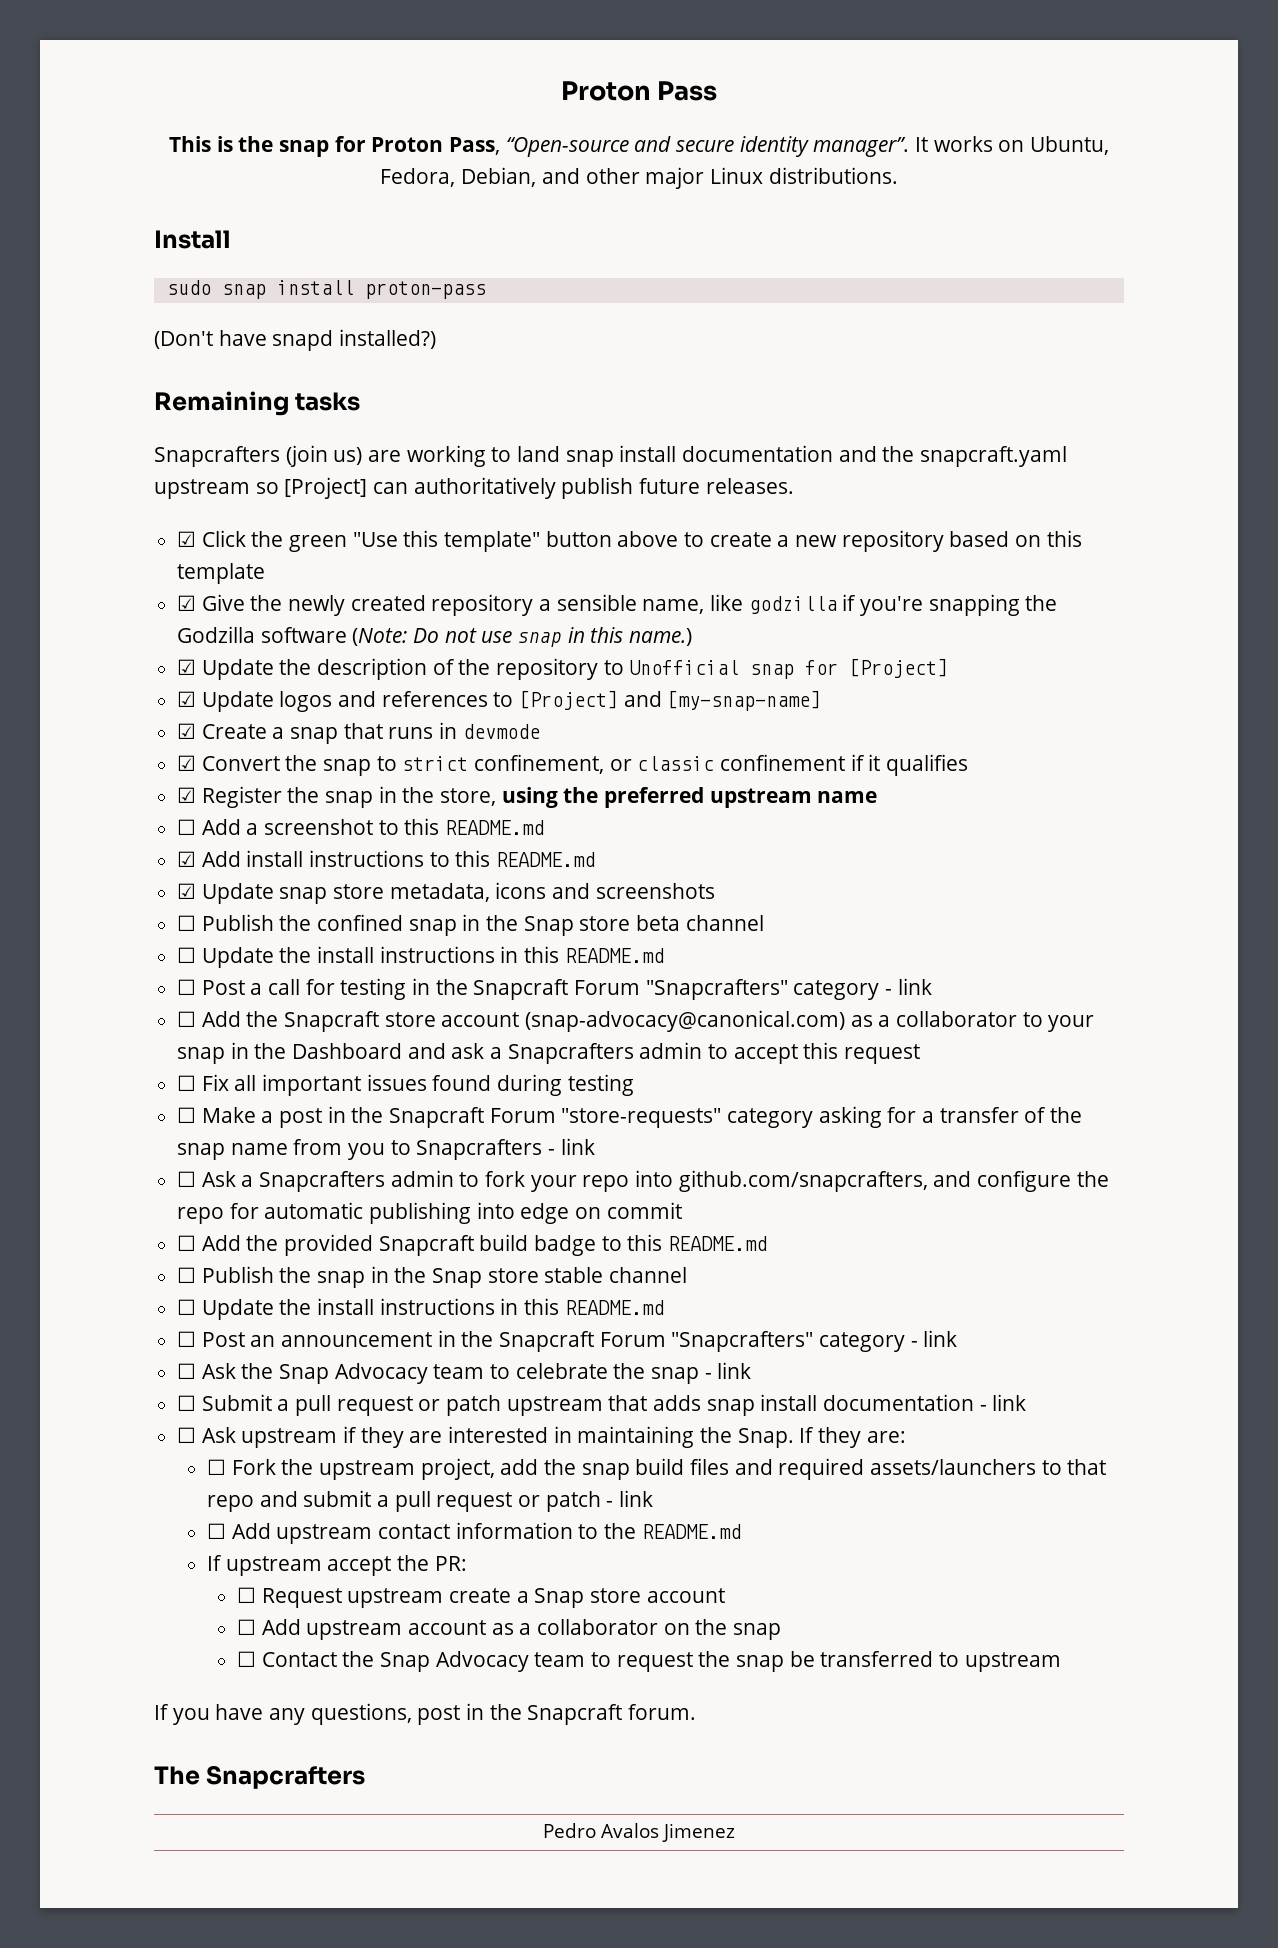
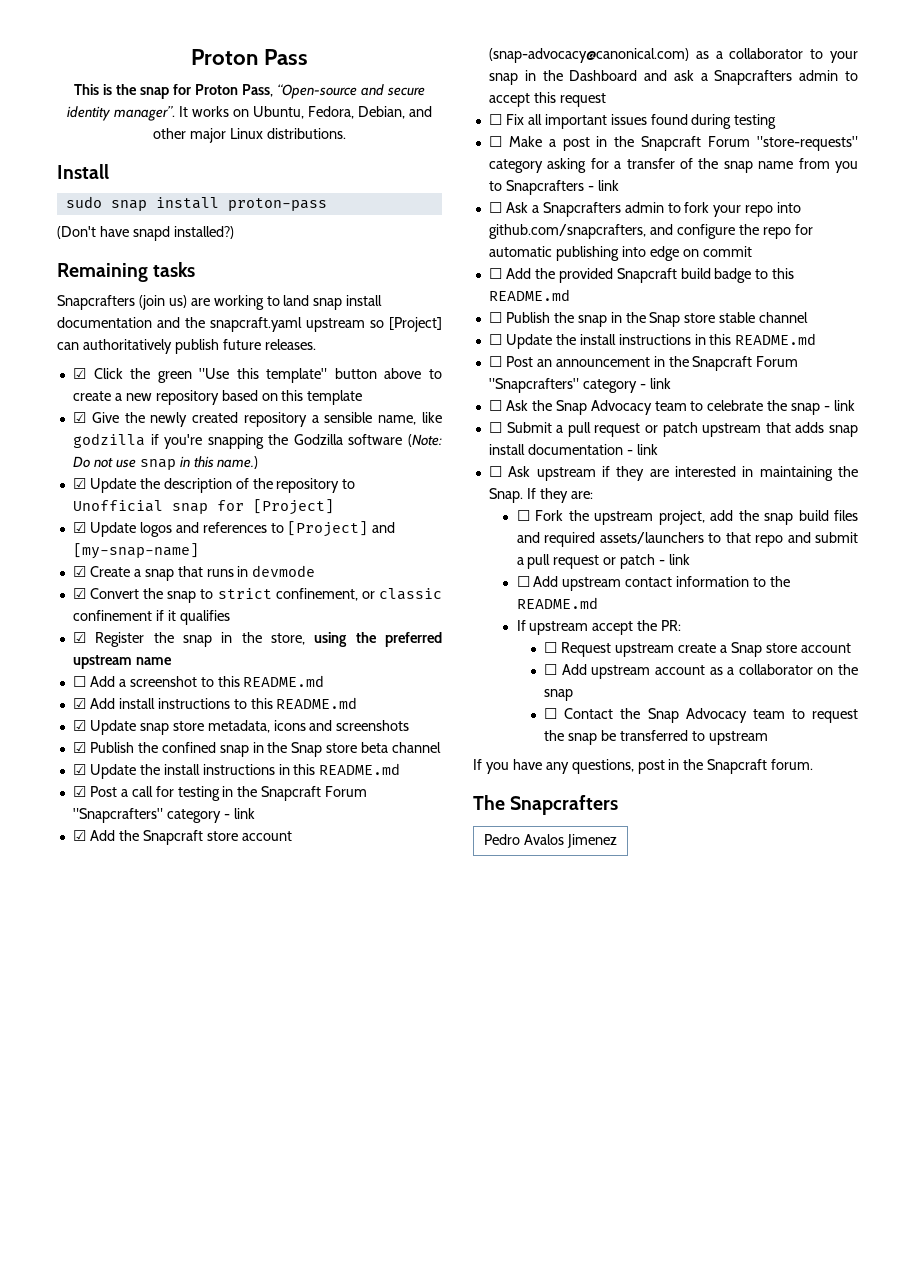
- ☐ Publish the confined snap in the Snap store beta channel
- ☐ Update the install instructions in this README.md
- ☐ Post a call for testing in the Snapcraft Forum "Snapcrafters" category - link
+ ☑ Publish the confined snap in the Snap store beta channel
+ ☑ Update the install instructions in this README.md
+ ☑ Post a call for testing in the Snapcraft Forum "Snapcrafters" category - link
- ☐ Add the Snapcraft store account (snap-advocacy@canonical.com) as a collaborator to your snap in the Dashboard and ask a Snapcrafters admin to accept this request
+ ☑ Add the Snapcraft store account (snap-advocacy@canonical.com) as a collaborator to your snap in the Dashboard and ask a Snapcrafters admin to accept this request

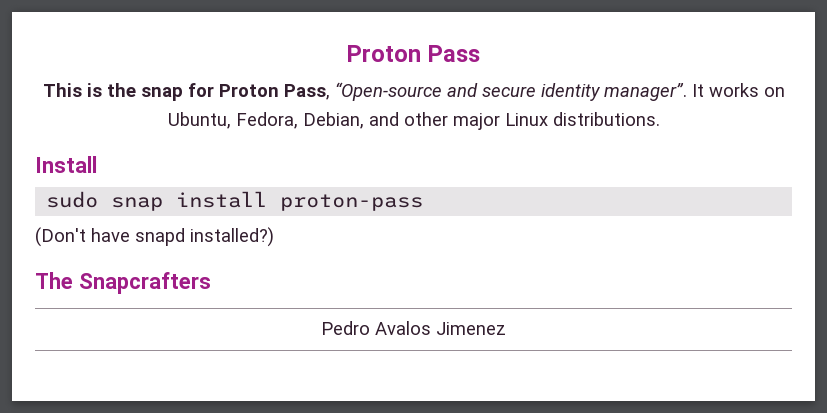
- Remaining tasks
- Snapcrafters (join us) are working to land snap install documentation and the snapcraft.yaml upstream so [Project] can authoritatively publish future releases.
- ☑ Click the green "Use this template" button above to create a new repository based on this template
- ☑ Give the newly created repository a sensible name, like godzilla if you're snapping the Godzilla software (Note: Do not use snap in this name.)
- ☑ Update the description of the repository to Unofficial snap for [Project]
- ☑ Update logos and references to [Project] and [my-snap-name]
- ☑ Create a snap that runs in devmode
- ☑ Convert the snap to strict confinement, or classic confinement if it qualifies
- ☑ Register the snap in the store, using the preferred upstream name
- ☐ Add a screenshot to this README.md
- ☑ Add install instructions to this README.md
- ☑ Update snap store metadata, icons and screenshots
- ☑ Publish the confined snap in the Snap store beta channel
- ☑ Update the install instructions in this README.md
- ☑ Post a call for testing in the Snapcraft Forum "Snapcrafters" category - link
- ☑ Add the Snapcraft store account (snap-advocacy@canonical.com) as a collaborator to your snap in the Dashboard and ask a Snapcrafters admin to accept this request
- ☐ Fix all important issues found during testing
- ☐ Make a post in the Snapcraft Forum "store-requests" category asking for a transfer of the snap name from you to Snapcrafters - link
- ☐ Ask a Snapcrafters admin to fork your repo into github.com/snapcrafters, and configure the repo for automatic publishing into edge on commit
- ☐ Add the provided Snapcraft build badge to this README.md
- ☐ Publish the snap in the Snap store stable channel
- ☐ Update the install instructions in this README.md
- ☐ Post an announcement in the Snapcraft Forum "Snapcrafters" category - link
- ☐ Ask the Snap Advocacy team to celebrate the snap - link
- ☐ Submit a pull request or patch upstream that adds snap install documentation - link
- ☐ Ask upstream if they are interested in maintaining the Snap. If they are:
- ☐ Fork the upstream project, add the snap build files and required assets/launchers to that repo and submit a pull request or patch - link
- ☐ Add upstream contact information to the README.md
- If upstream accept the PR:
- ☐ Request upstream create a Snap store account
- ☐ Add upstream account as a collaborator on the snap
- ☐ Contact the Snap Advocacy team to request the snap be transferred to upstream
- If you have any questions, post in the Snapcraft forum.

